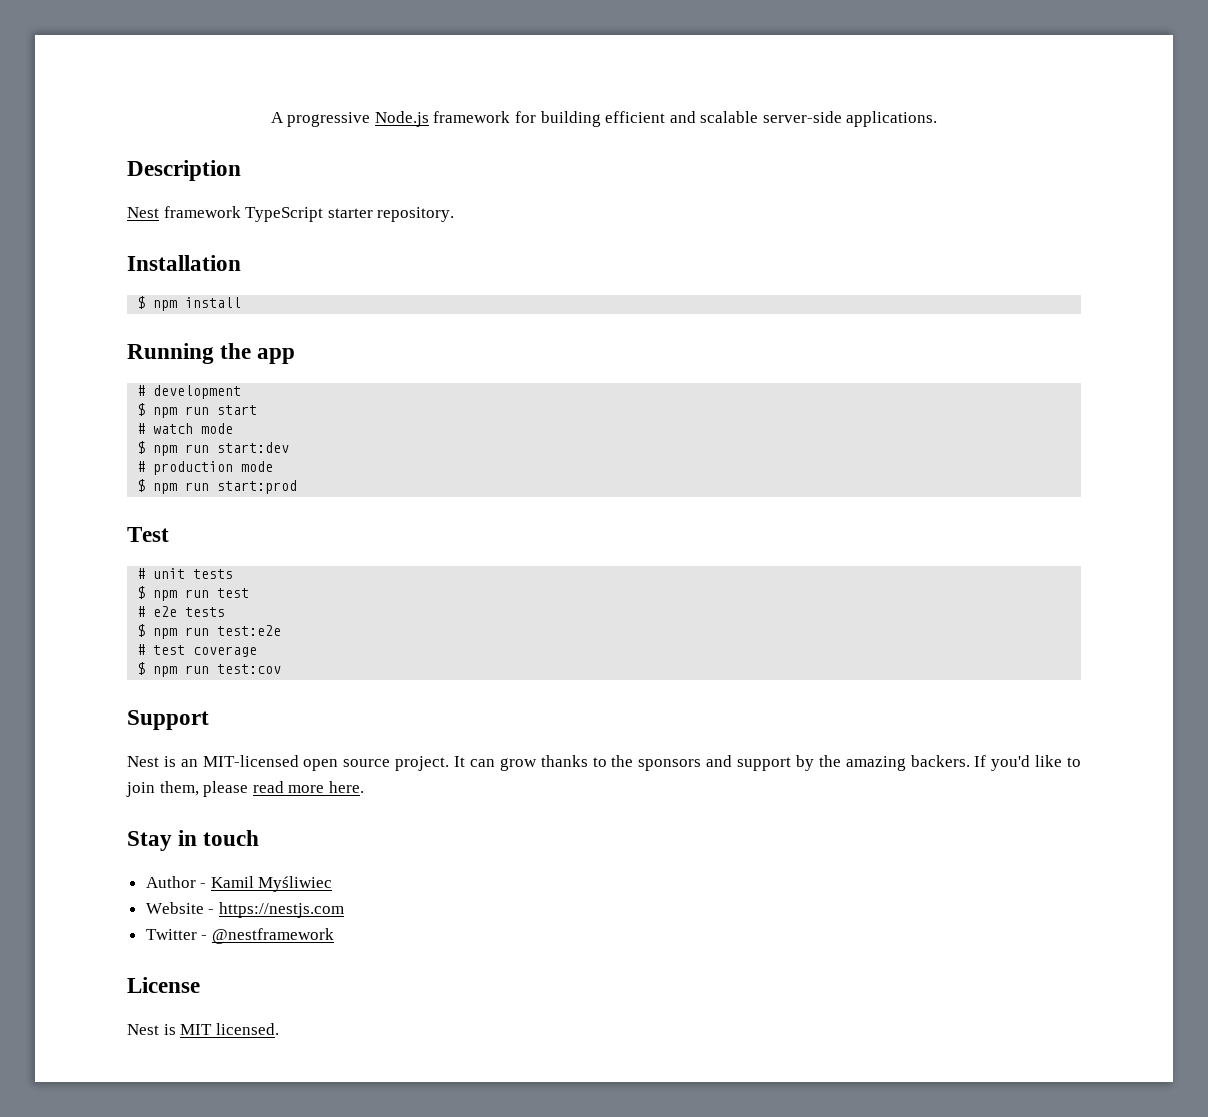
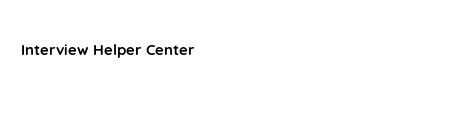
- A progressive Node.js framework for building efficient and scalable server-side applications.
- Description
- Nest framework TypeScript starter repository.
- Installation
- $ npm install
- Running the app
- # development
- $ npm run start
- # watch mode
- $ npm run start:dev
- # production mode
- $ npm run start:prod
- Test
- # unit tests
- $ npm run test
- # e2e tests
- $ npm run test:e2e
- # test coverage
- $ npm run test:cov
- Support
- Nest is an MIT-licensed open source project. It can grow thanks to the sponsors and support by the amazing backers. If you'd like to join them, please read more here.
- Stay in touch
- Author - Kamil Myśliwiec
- Website - https://nestjs.com
- Twitter - @nestframework
- License
- Nest is MIT licensed.
+ Interview Helper Center

